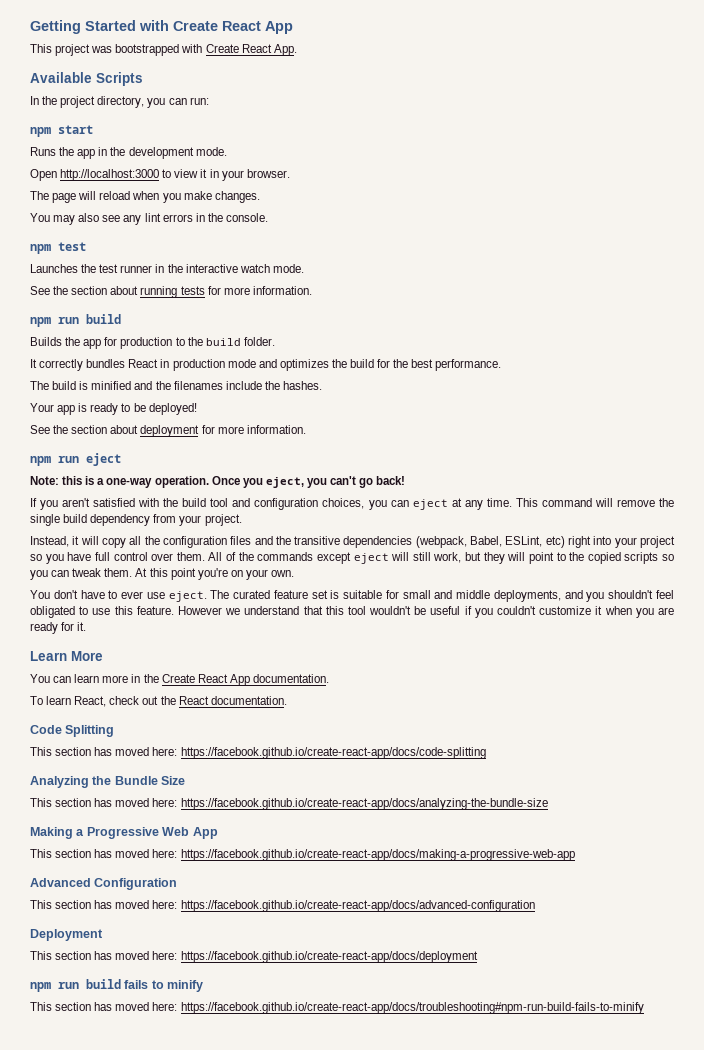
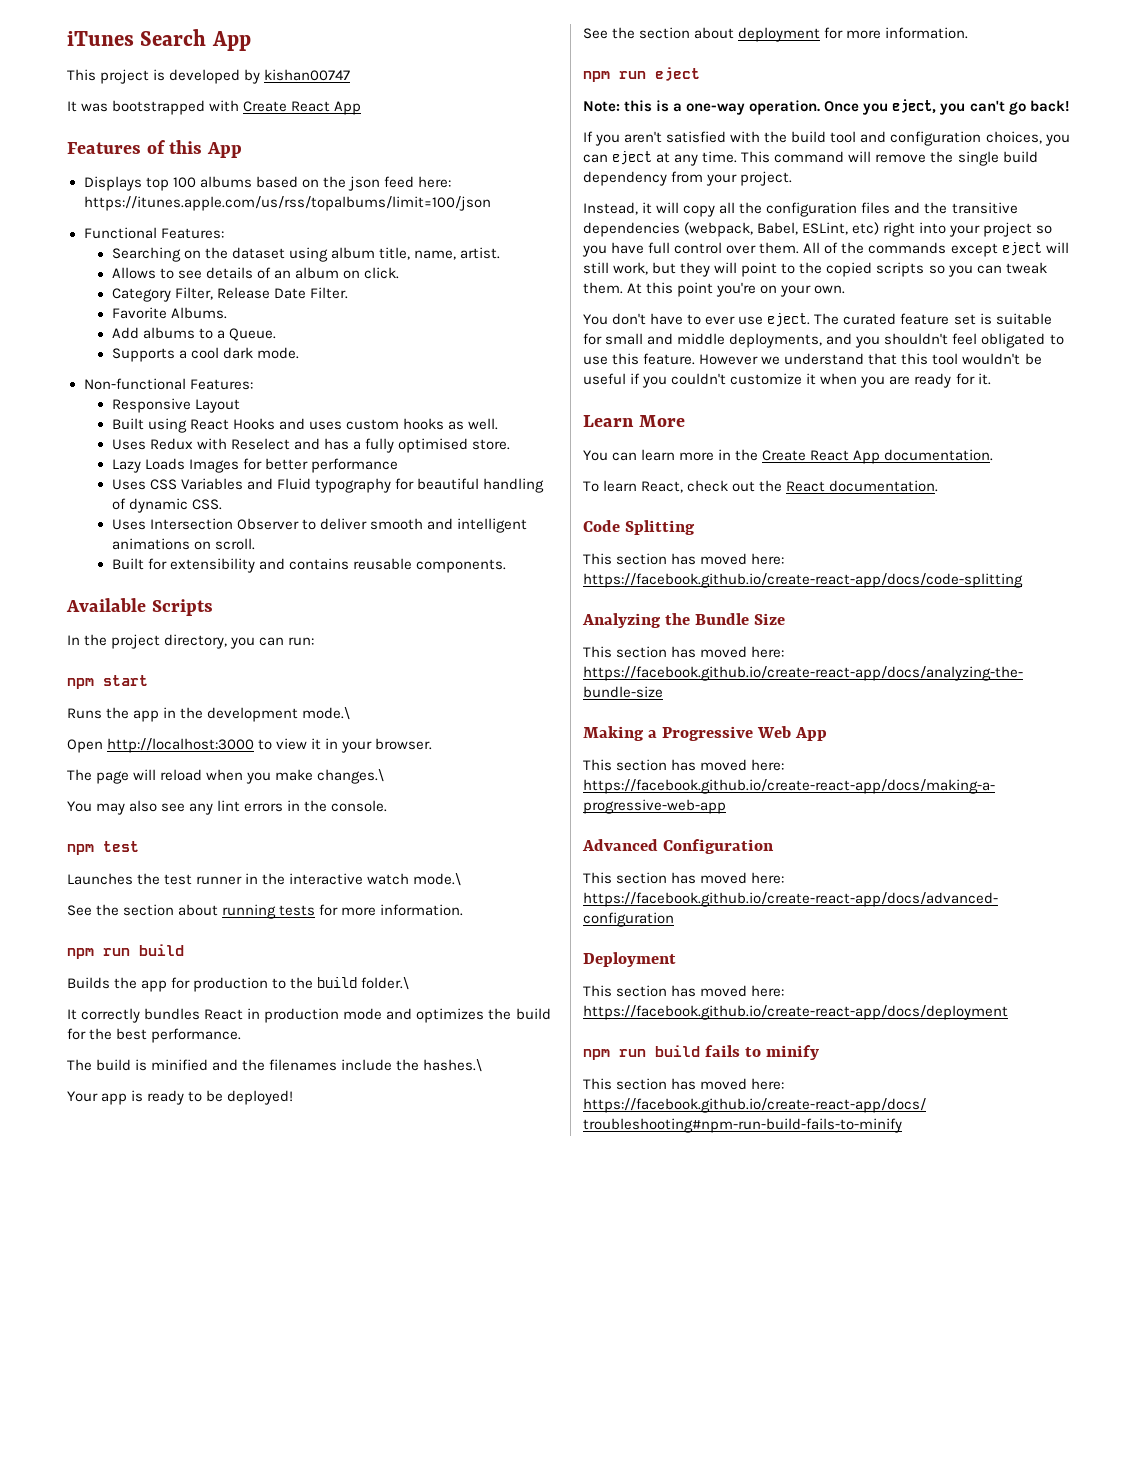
- Getting Started with Create React App
- This project was bootstrapped with Create React App.
+ iTunes Search App
+ This project is developed by kishan00747
+ It was bootstrapped with Create React App
+ Features of this App
+ Displays top 100 albums based on the json feed here: https://itunes.apple.com/us/rss/topalbums/limit=100/json
+ Functional Features:
+ Searching on the dataset using album title, name, artist.
+ Allows to see details of an album on click.
+ Category Filter, Release Date Filter.
+ Favorite Albums.
+ Add albums to a Queue.
+ Supports a cool dark mode.
+ Non-functional Features:
+ Responsive Layout
+ Built using React Hooks and uses custom hooks as well.
+ Uses Redux with Reselect and has a fully optimised store.
+ Lazy Loads Images for better performance
+ Uses CSS Variables and Fluid typography for beautiful handling of dynamic CSS.
+ Uses Intersection Observer to deliver smooth and intelligent animations on scroll.
+ Built for extensibility and contains reusable components.
- Runs the app in the development mode.
+ Runs the app in the development mode.\
- The page will reload when you make changes.
+ The page will reload when you make changes.\
- Launches the test runner in the interactive watch mode.
+ Launches the test runner in the interactive watch mode.\
- Builds the app for production to the build folder.
+ Builds the app for production to the build folder.\
- The build is minified and the filenames include the hashes.
+ The build is minified and the filenames include the hashes.\

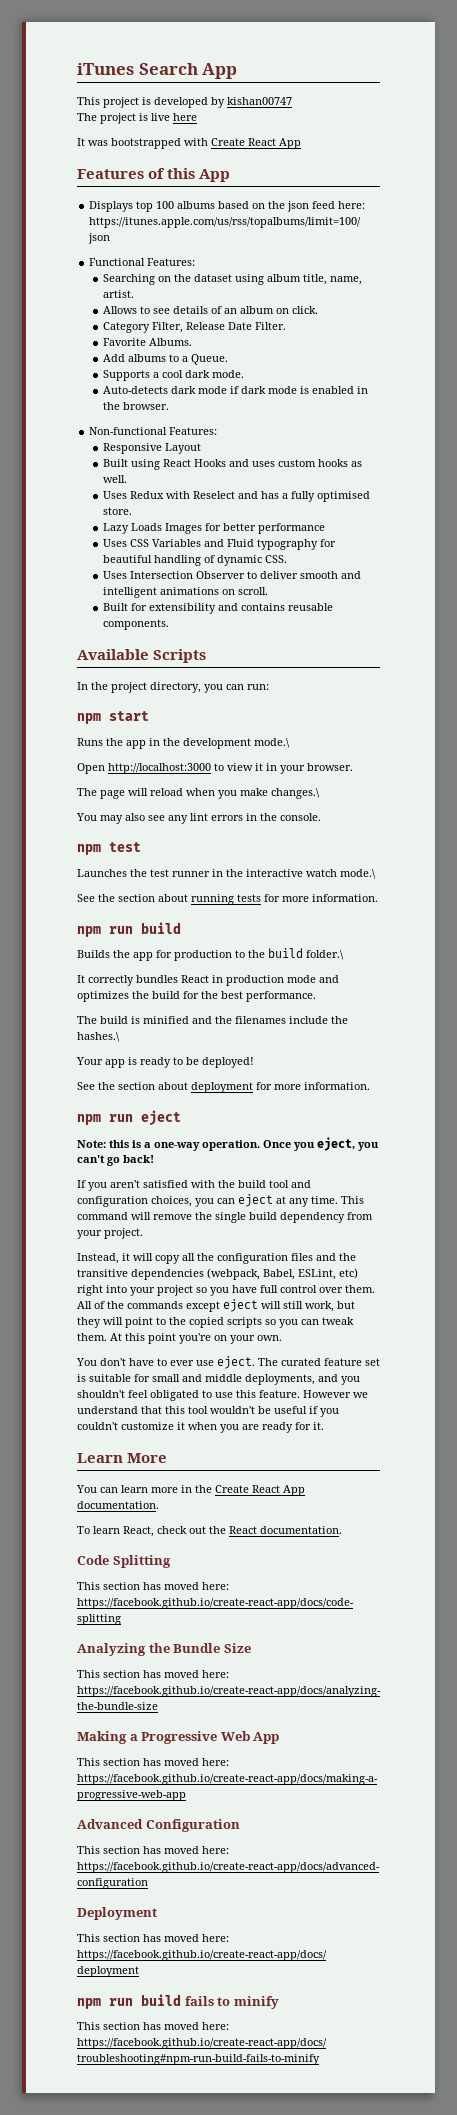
+ The project is live here
+ Auto-detects dark mode if dark mode is enabled in the browser.

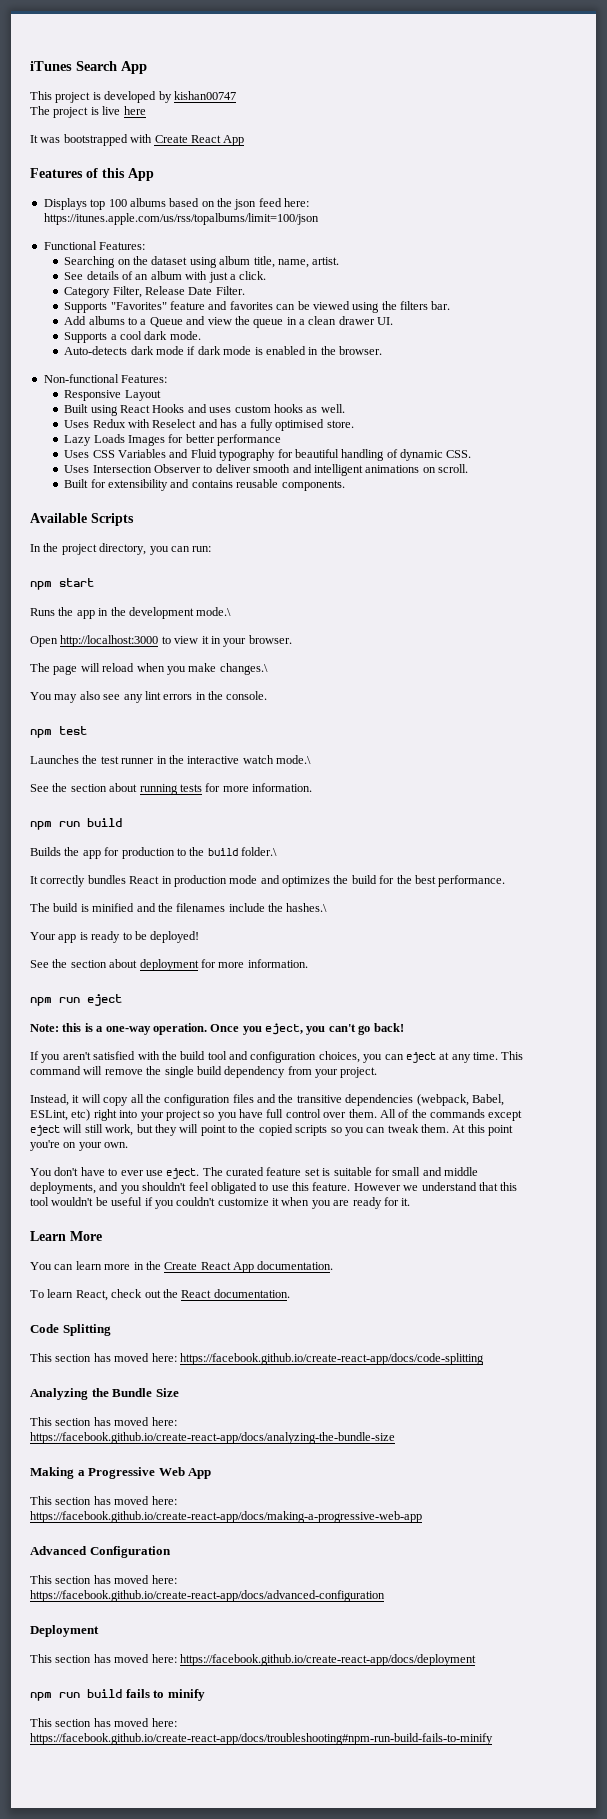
- Allows to see details of an album on click.
+ See details of an album with just a click.
- Favorite Albums.
- Add albums to a Queue.
+ Supports "Favorites" feature and favorites can be viewed using the filters bar.
+ Add albums to a Queue and view the queue in a clean drawer UI.

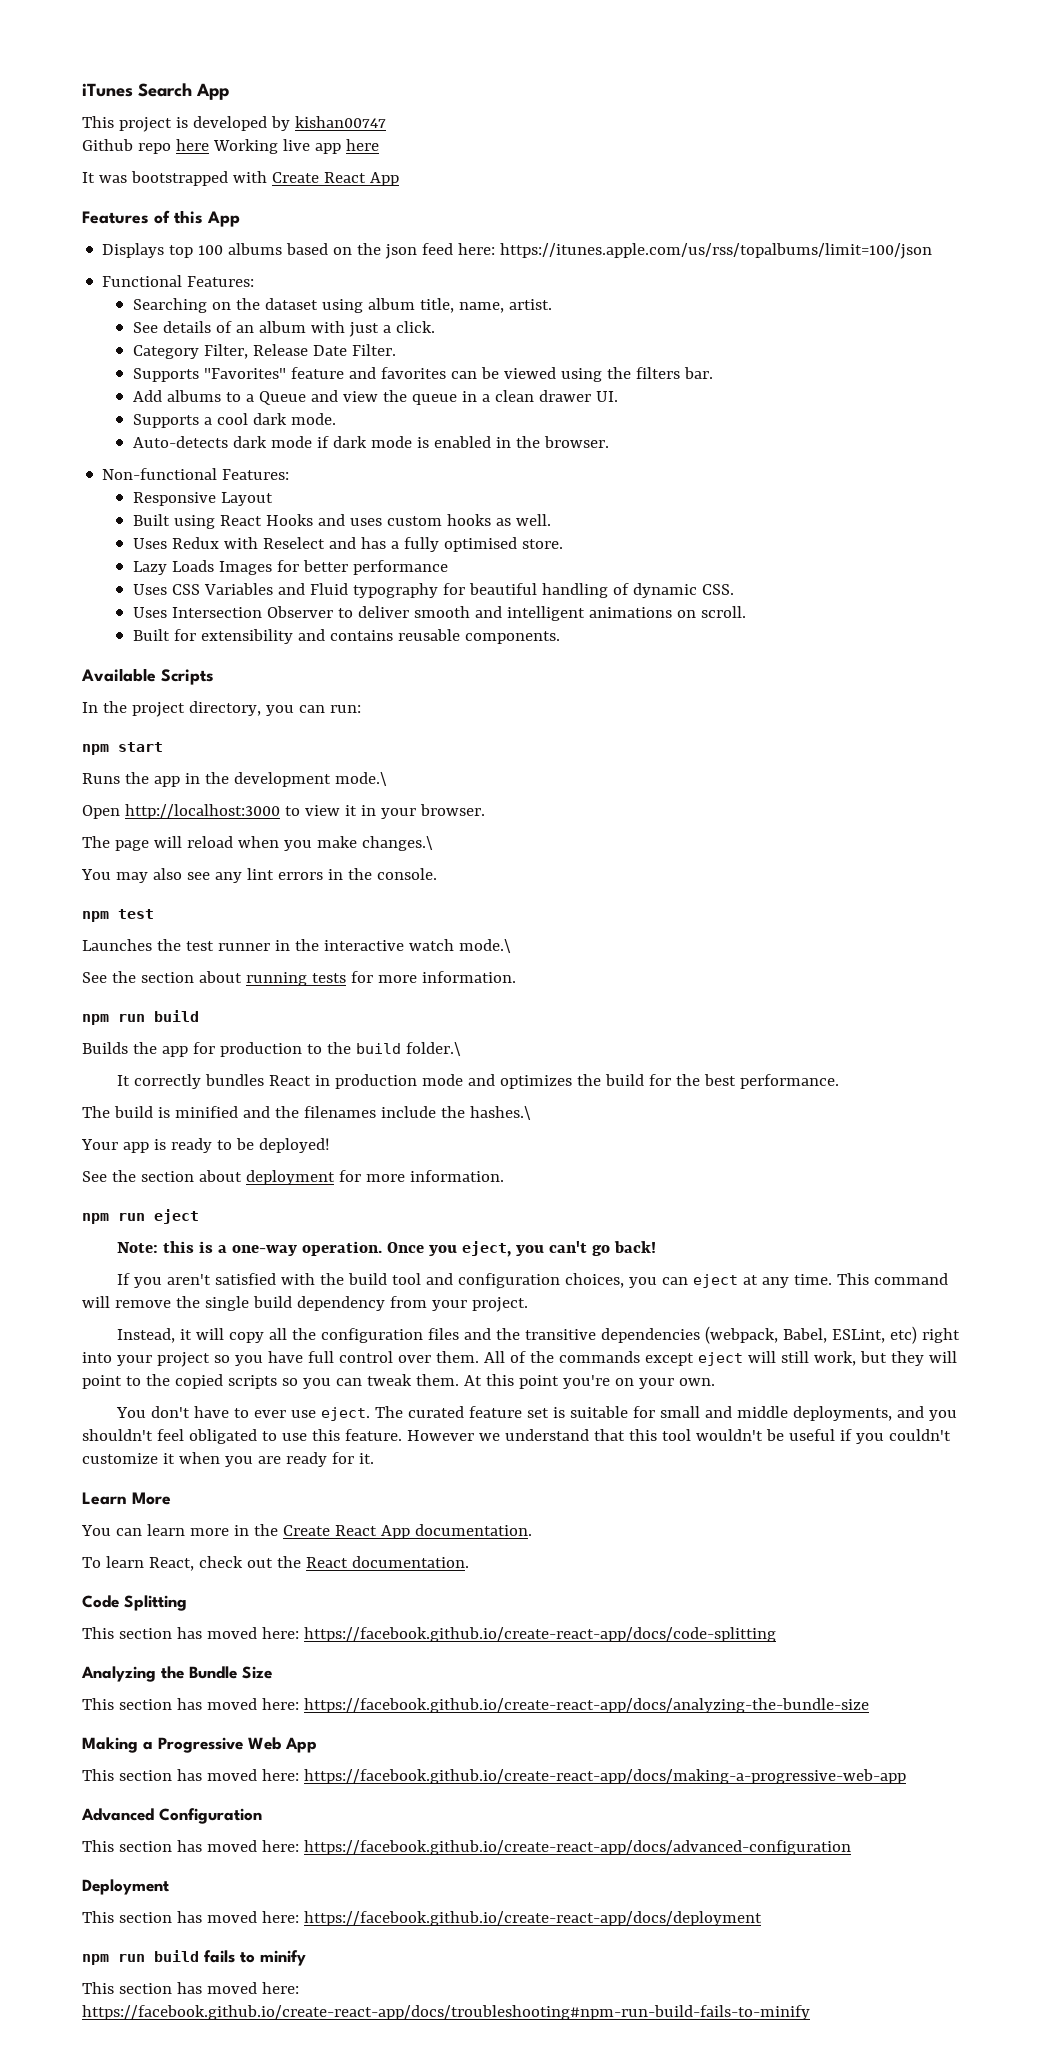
- The project is live here
+ Github repo here Working live app here

